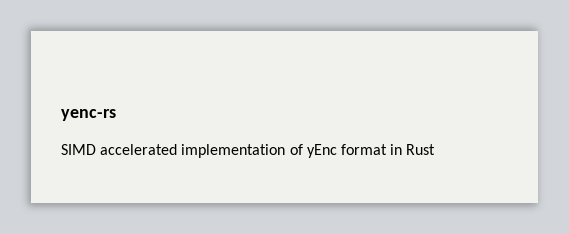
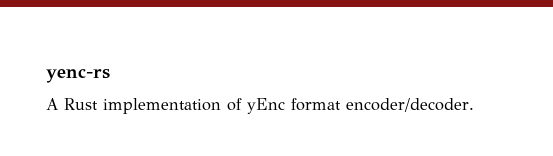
- SIMD accelerated implementation of yEnc format in Rust
+ A Rust implementation of yEnc format encoder/decoder.

